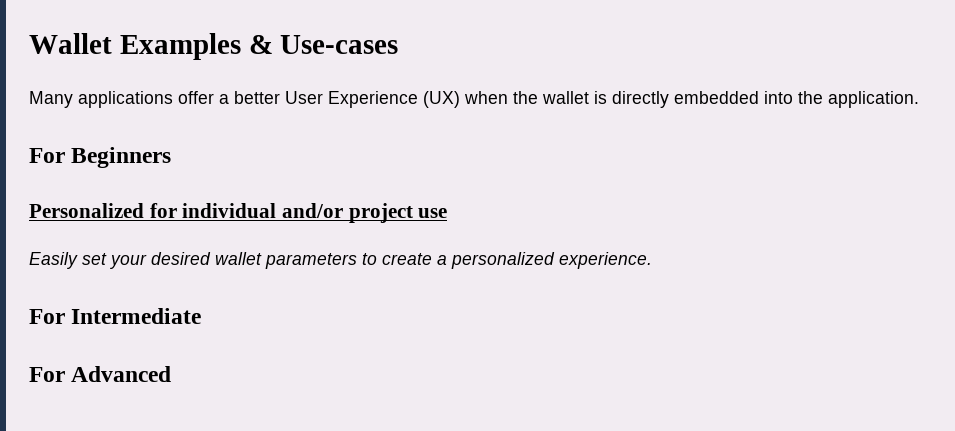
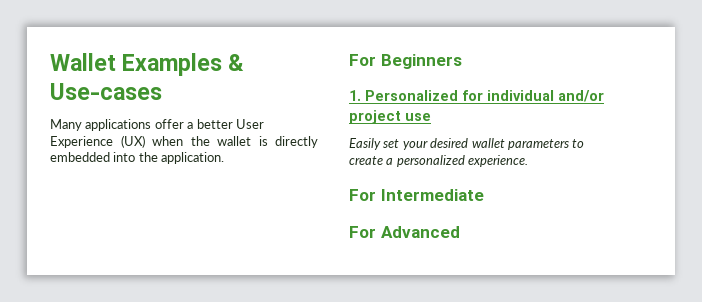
- Personalized for individual and/or project use
+ 1. Personalized for individual and/or project use

